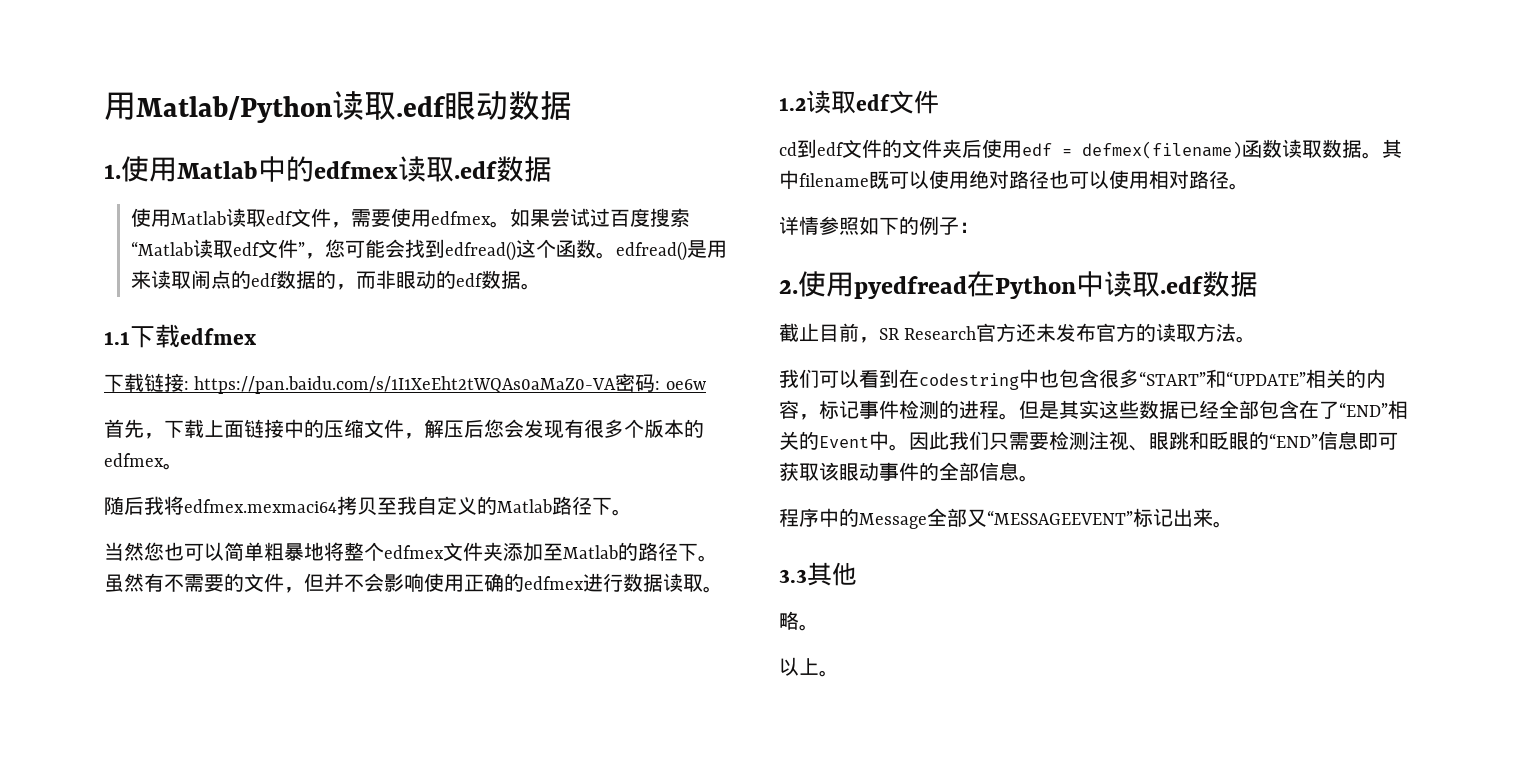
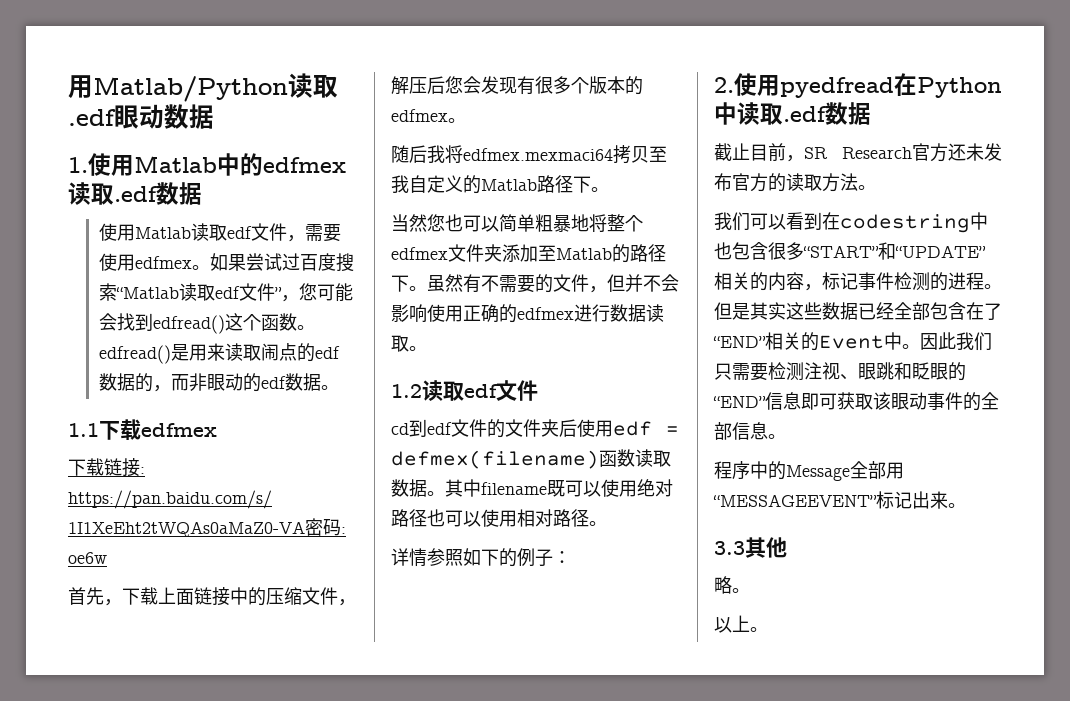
- 程序中的Message全部又“MESSAGEEVENT”标记出来。
+ 程序中的Message全部用“MESSAGEEVENT”标记出来。

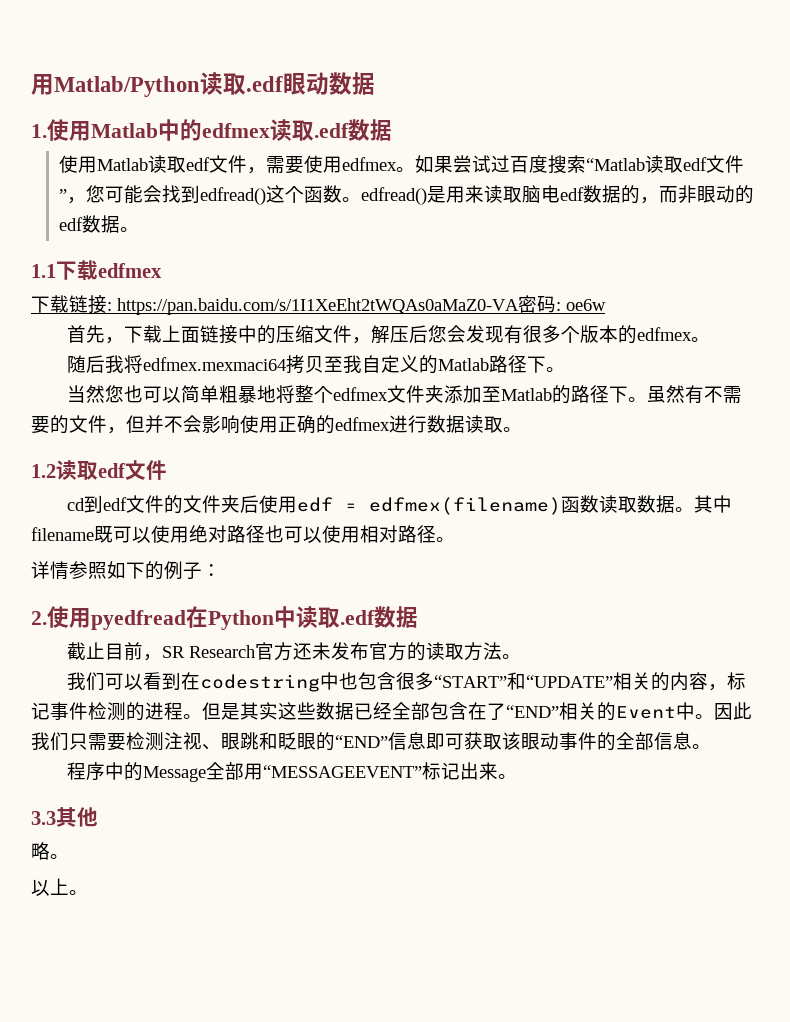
- 如果尝试过百度搜索“Matlab读取edf文件”，您可能会找到edfread()这个函数。edfread()是用来读取闹点的edf数据的，而非眼动的edf数据。
+ 如果尝试过百度搜索“Matlab读取edf文件”，您可能会找到edfread()这个函数。edfread()是用来读取脑电edf数据的，而非眼动的edf数据。
- cd到edf文件的文件夹后使用edf = defmex(filename)函数读取数据。
+ cd到edf文件的文件夹后使用edf = edfmex(filename)函数读取数据。

